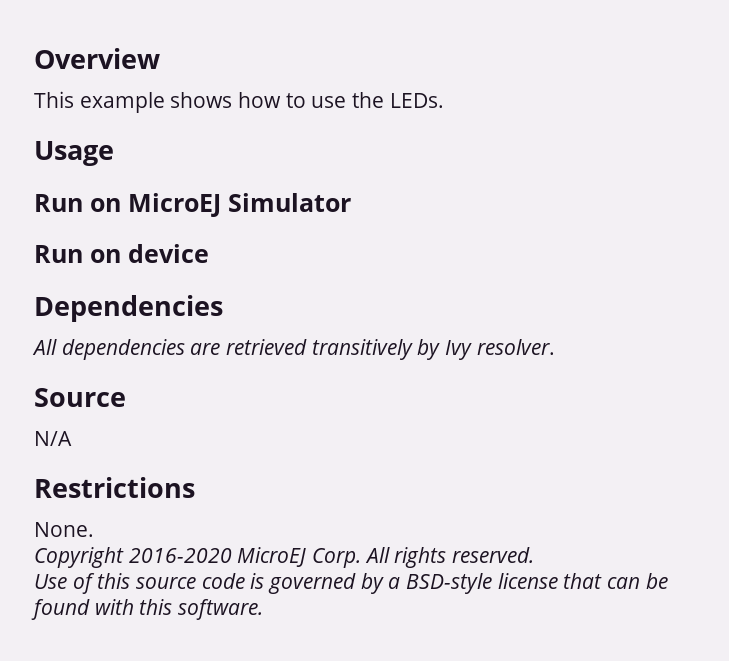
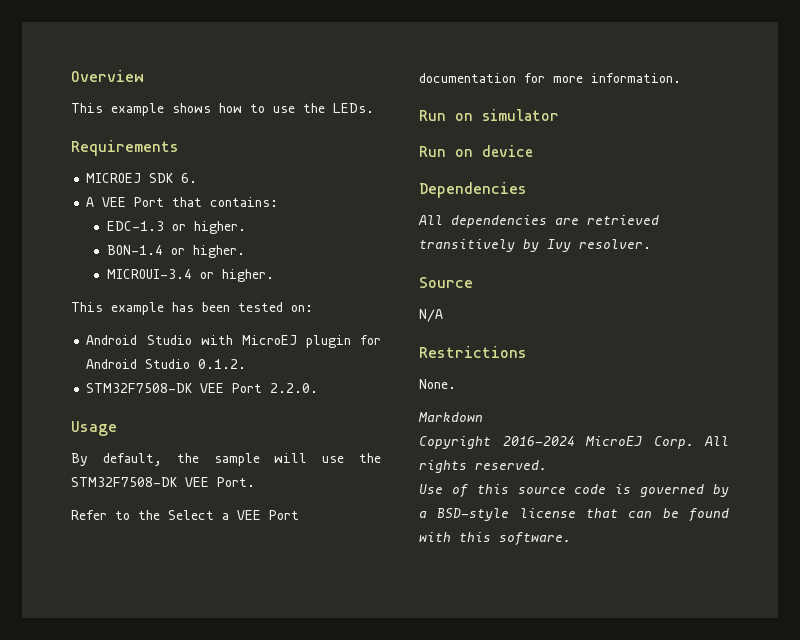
+ Requirements
+ MICROEJ SDK 6.
+ A VEE Port that contains:
+ EDC-1.3 or higher.
+ BON-1.4 or higher.
+ MICROUI-3.4 or higher.
+ This example has been tested on:
+ Android Studio with MicroEJ plugin for Android Studio 0.1.2.
+ STM32F7508-DK VEE Port 2.2.0.
  Usage
- Run on MicroEJ Simulator
+ By default, the sample will use the STM32F7508-DK VEE Port.
+ Refer to the Select a VEE Port documentation for more information.
+ Run on simulator
+ Markdown
- Copyright 2016-2020 MicroEJ Corp.
+ Copyright 2016-2024 MicroEJ Corp.

